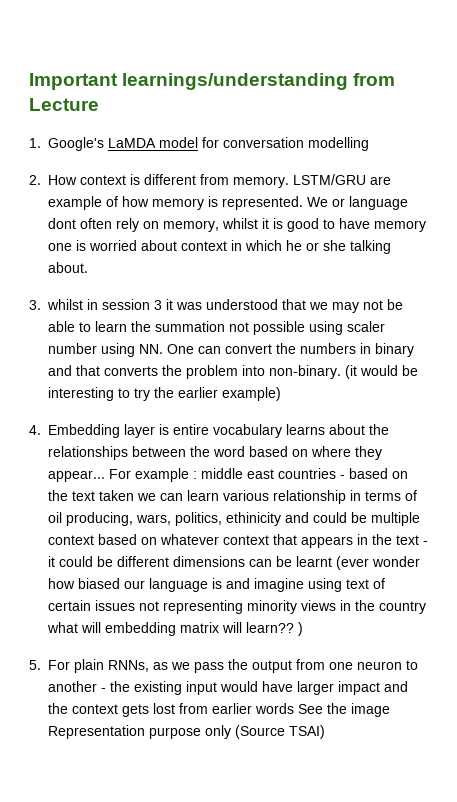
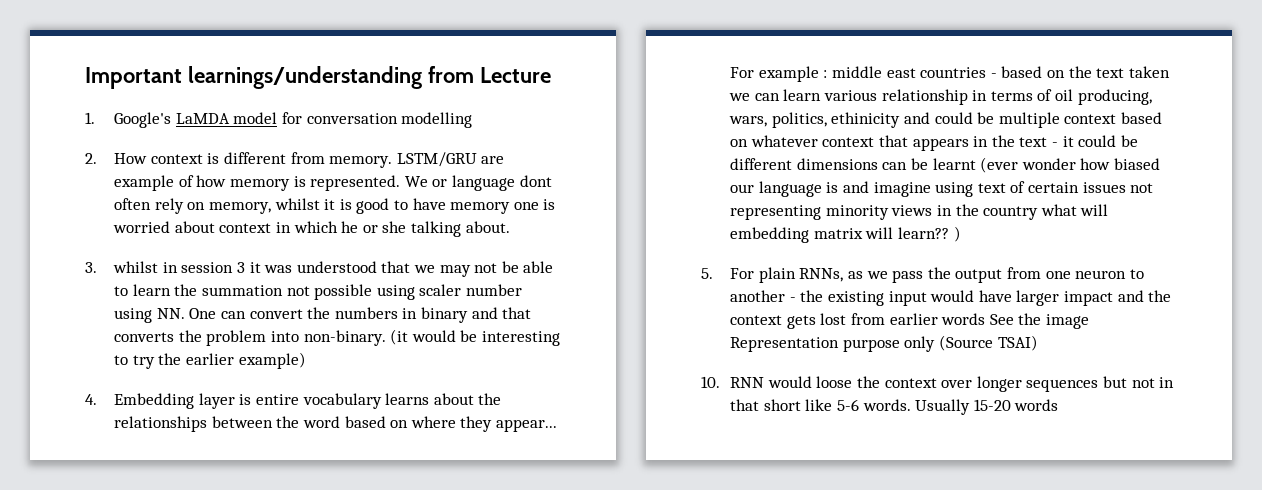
+ 10. RNN would loose the context over longer sequences but not in that short like 5-6 words. Usually 15-20 words

